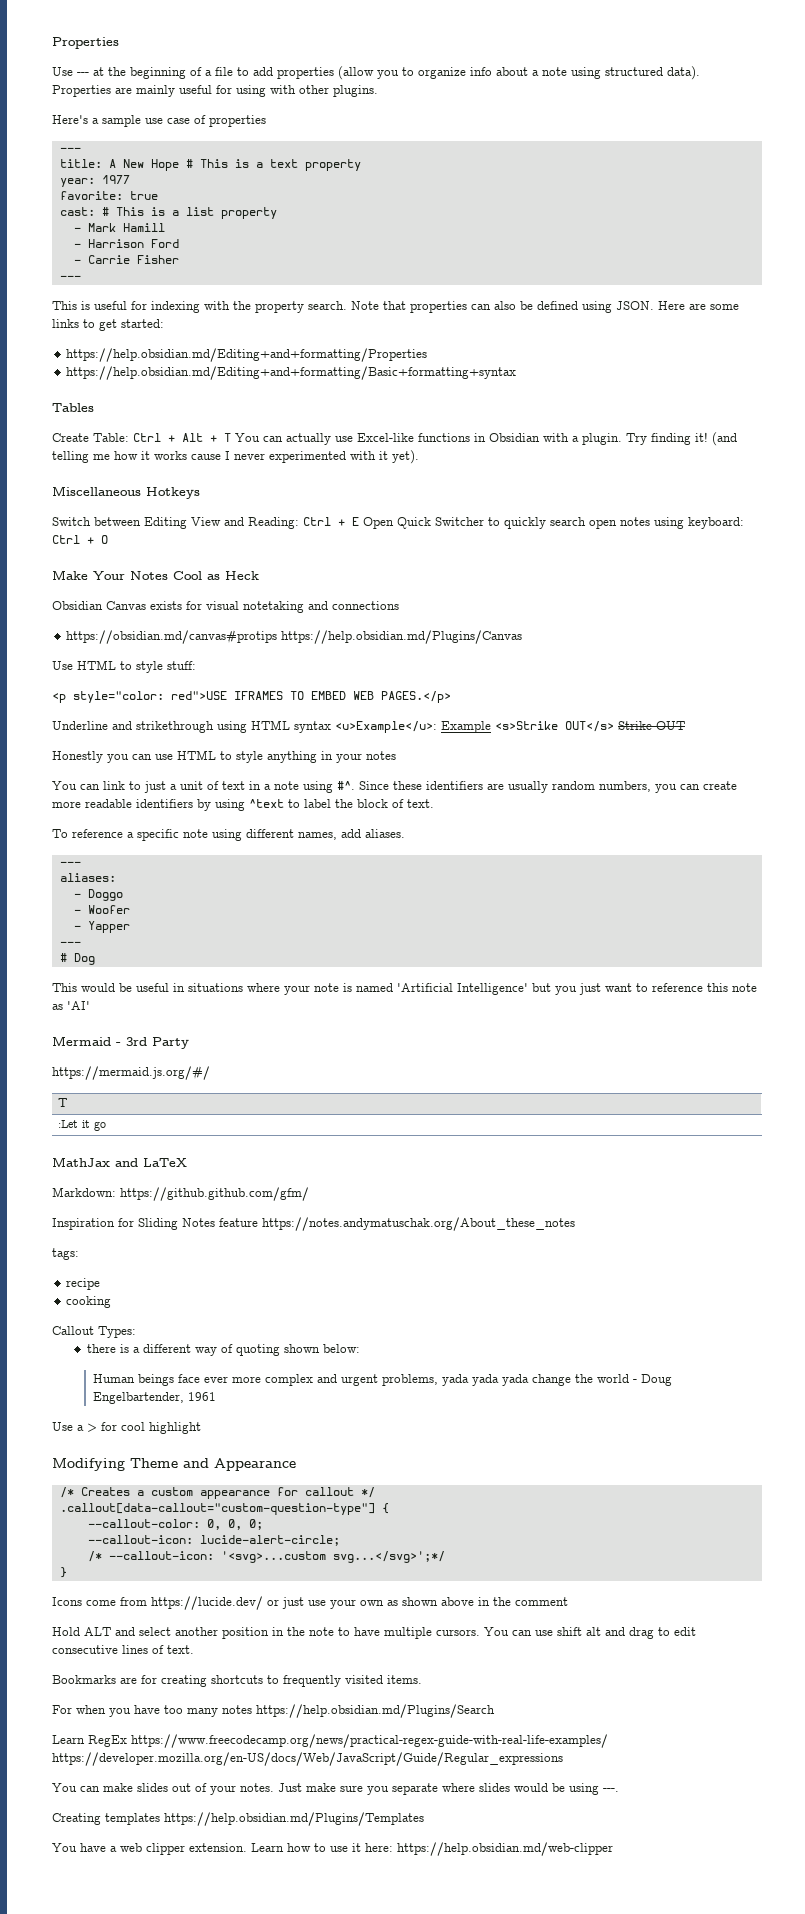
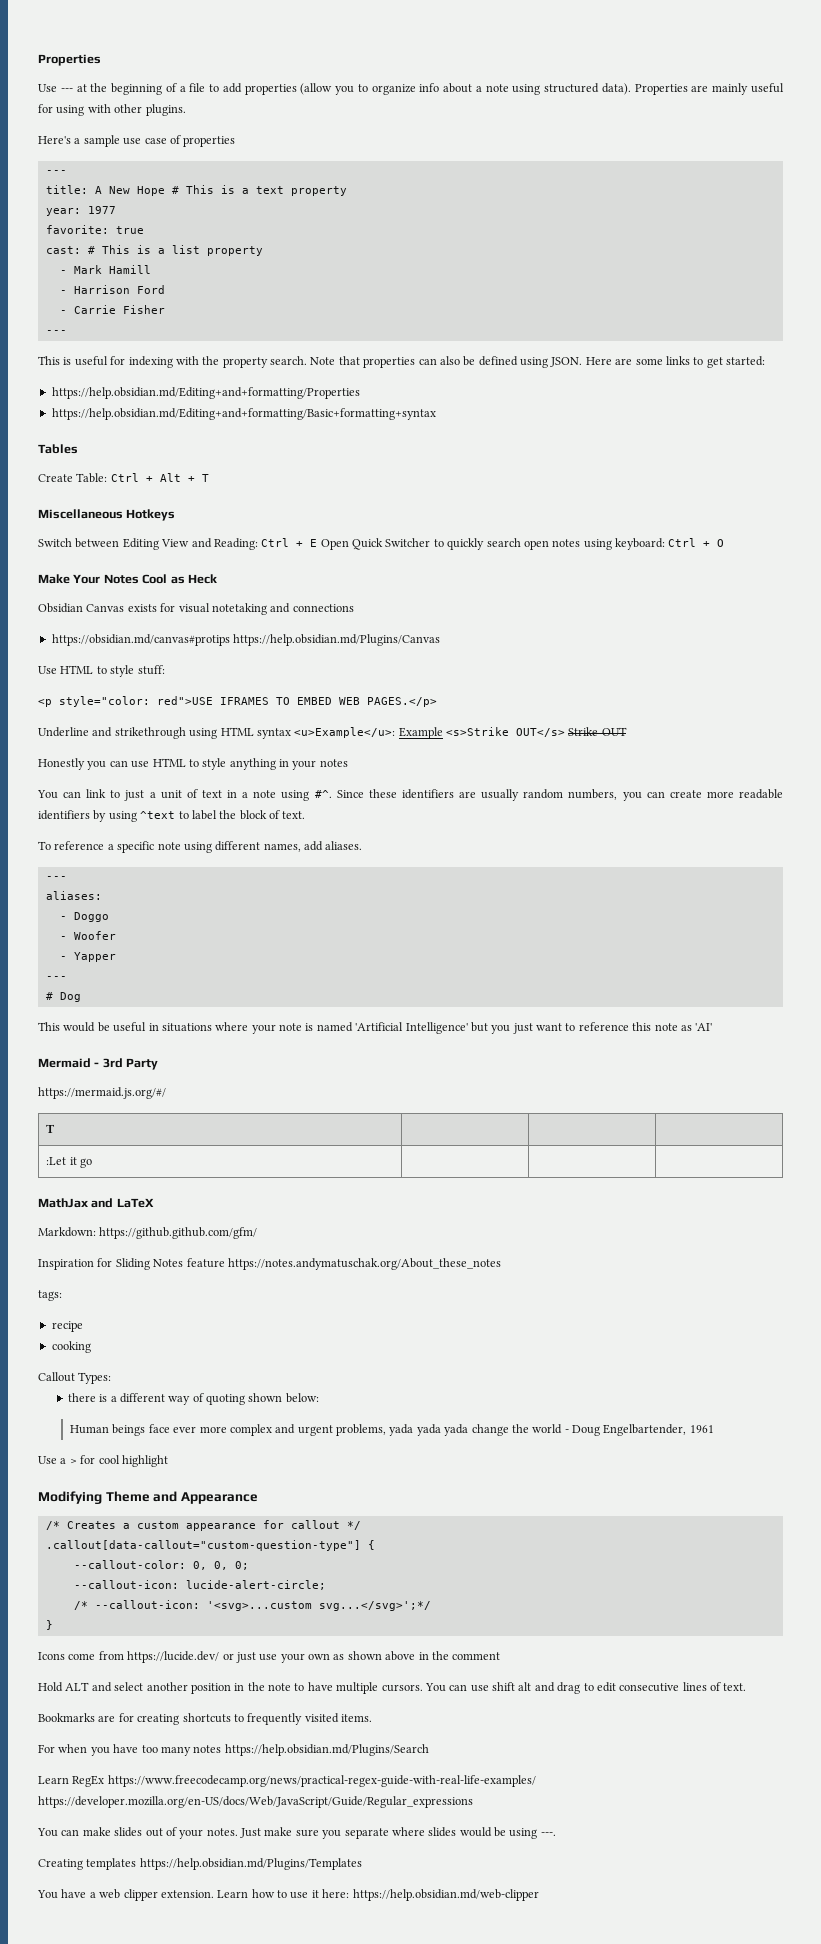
- Create Table: Ctrl + Alt + T You can actually use Excel-like functions in Obsidian with a plugin. Try finding it! (and telling me how it works cause I never experimented with it yet).
+ Create Table: Ctrl + Alt + T

